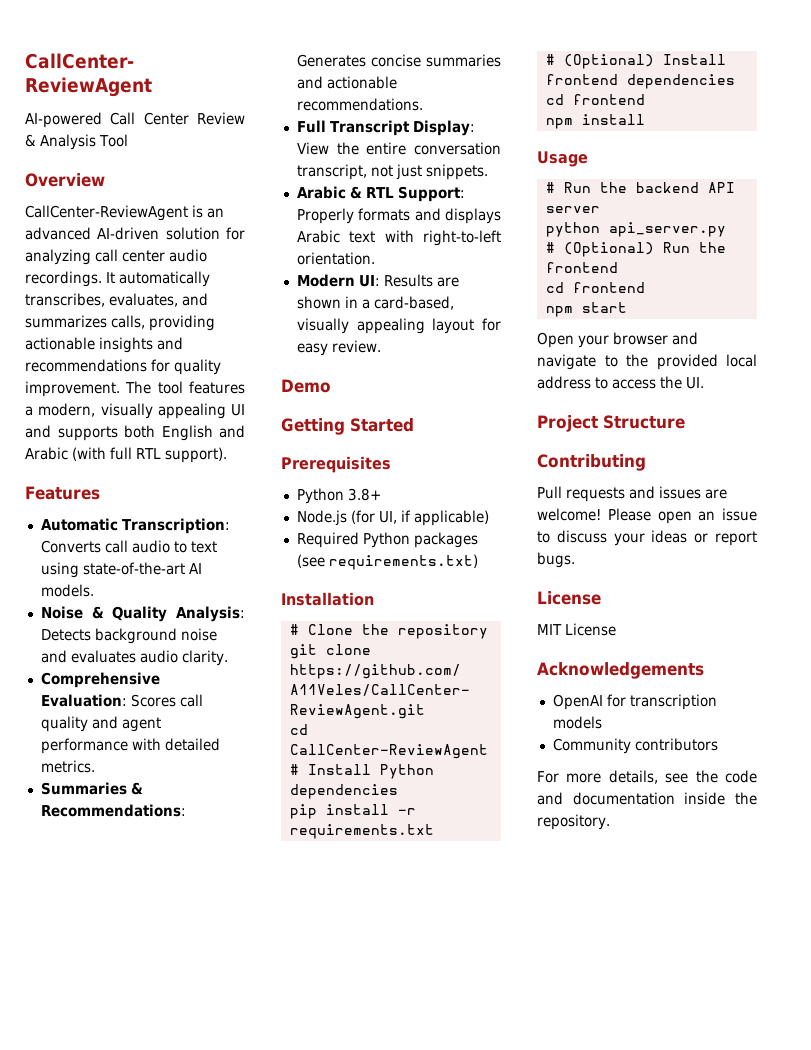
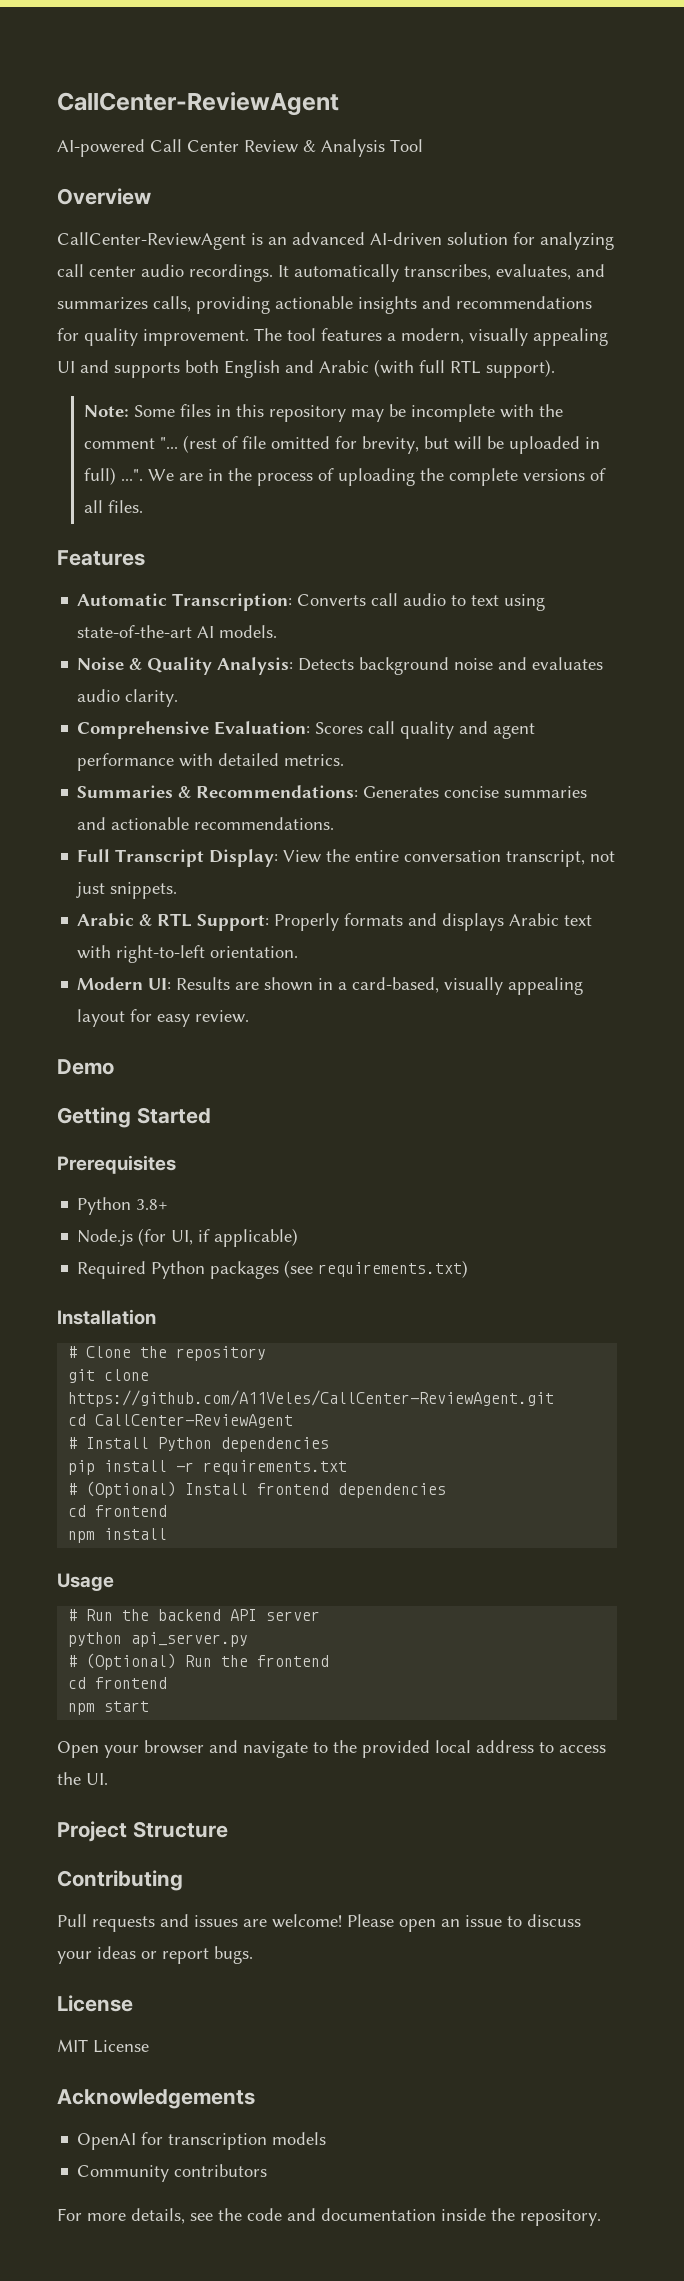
+ Note: Some files in this repository may be incomplete with the comment "... (rest of file omitted for brevity, but will be uploaded in full) ...". We are in the process of uploading the complete versions of all files.

